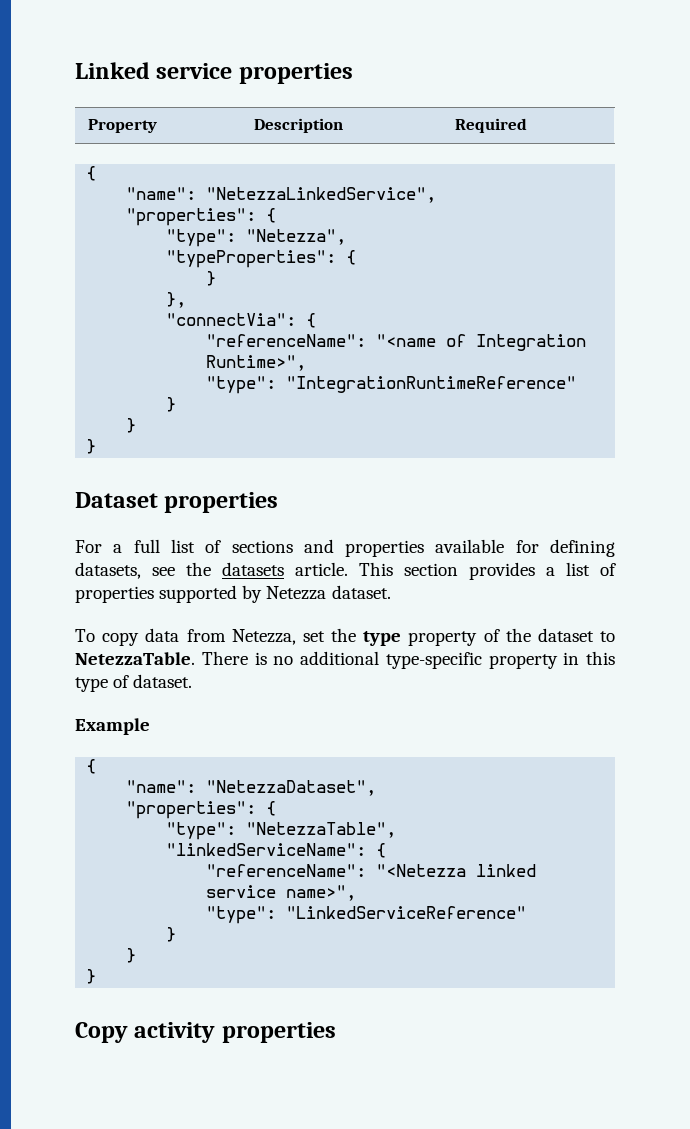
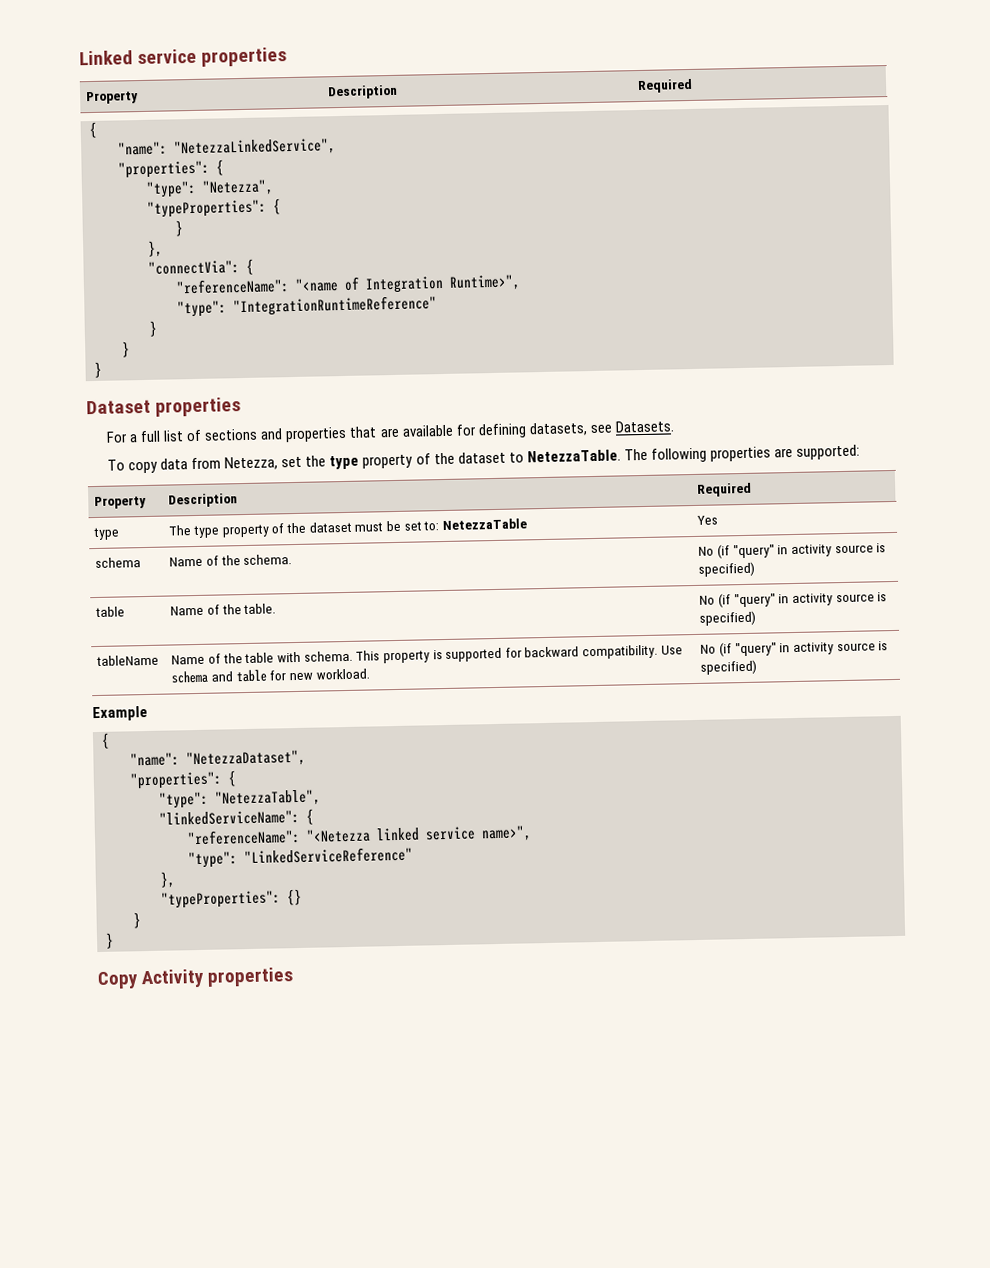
- For a full list of sections and properties available for defining datasets, see the datasets article. This section provides a list of properties supported by Netezza dataset.
+ For a full list of sections and properties that are available for defining datasets, see Datasets.
- There is no additional type-specific property in this type of dataset.
+ The following properties are supported:
+ Property | Description | Required
+ type | The type property of the dataset must be set to: NetezzaTable | Yes
+ schema | Name of the schema. | No (if "query" in activity source is specified)
+ table | Name of the table. | No (if "query" in activity source is specified)
+ tableName | Name of the table with schema. This property is supported for backward compatibility. Use schema and table for new workload. | No (if "query" in activity source is specified)
  "type": "LinkedServiceReference"
- }
+ },
+ "typeProperties": {}
- Copy activity properties
+ Copy Activity properties

